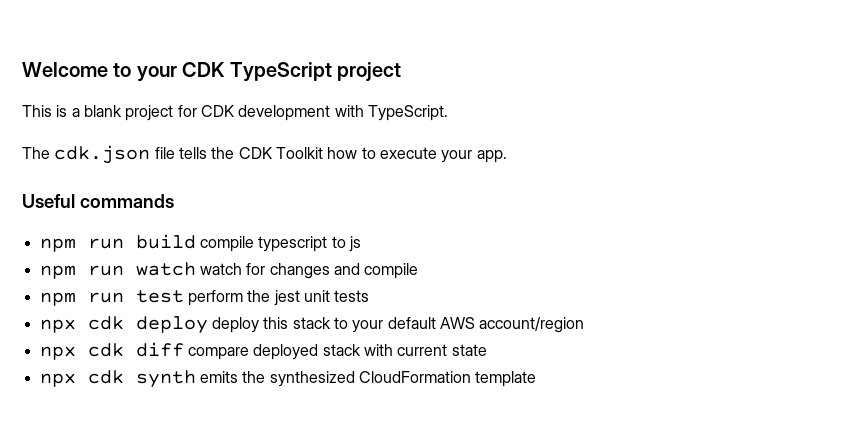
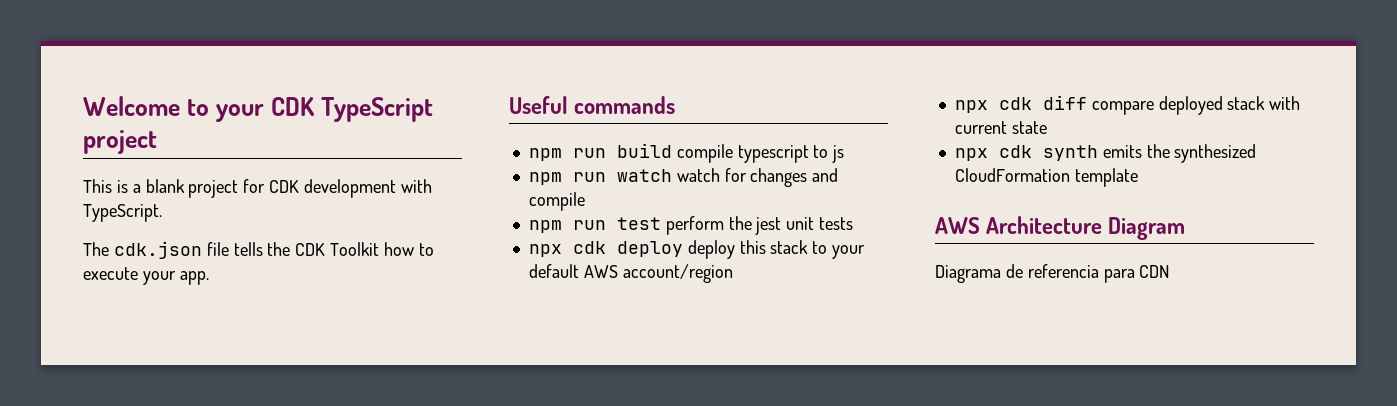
+ AWS Architecture Diagram
+ Diagrama de referencia para CDN

